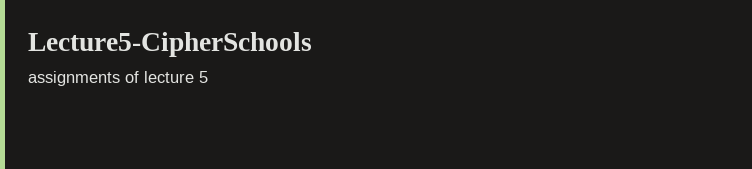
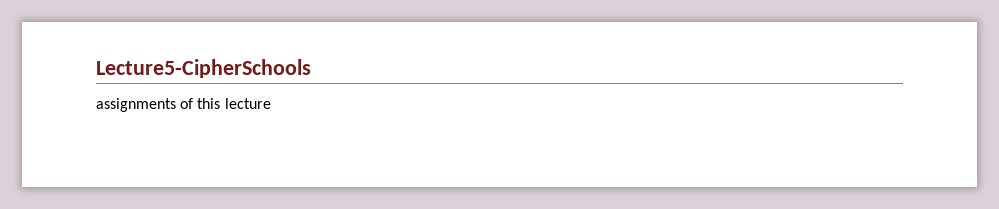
- assignments of lecture 5
+ assignments of this lecture

